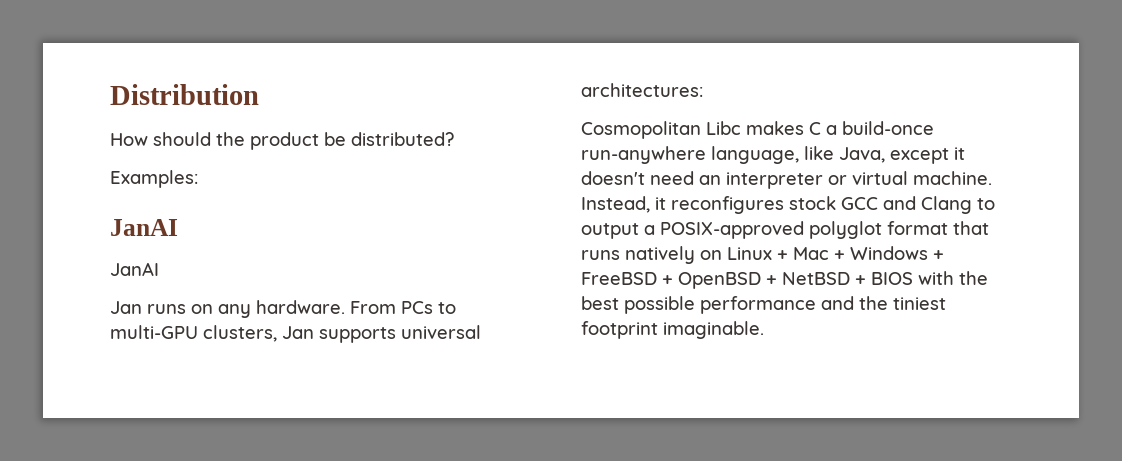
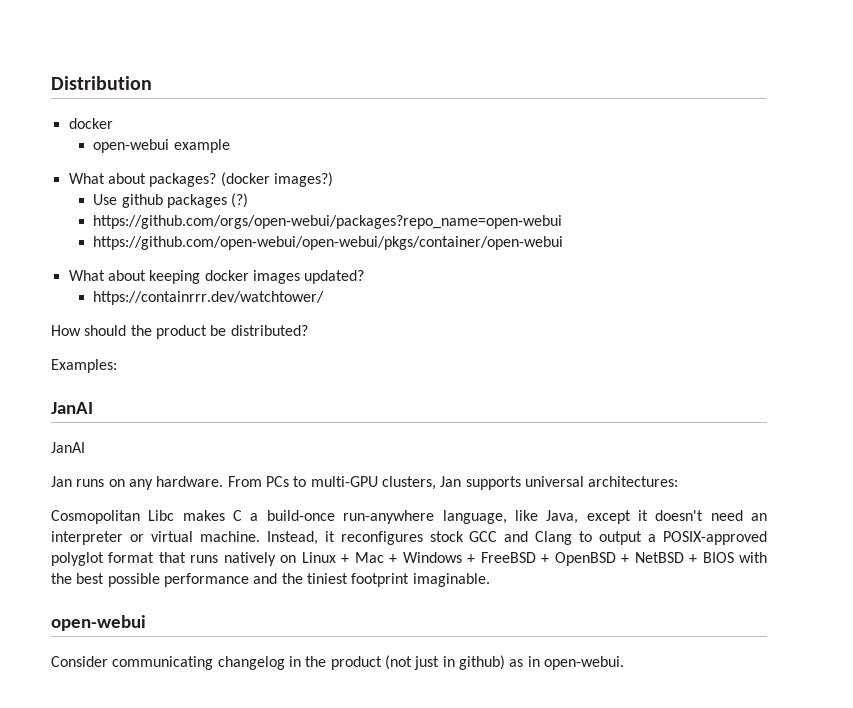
  Distribution
+ docker
+ open-webui example
+ What about packages? (docker images?)
+ Use github packages (?)
+ https://github.com/orgs/open-webui/packages?repo_name=open-webui
+ https://github.com/open-webui/open-webui/pkgs/container/open-webui
+ What about keeping docker images updated?
+ https://containrrr.dev/watchtower/
  Instead, it reconfigures stock GCC and Clang to output a POSIX-approved polyglot format that runs natively on Linux + Mac + Windows + FreeBSD + OpenBSD + NetBSD + BIOS with the best possible performance and the tiniest footprint imaginable.
+ open-webui
+ Consider communicating changelog in the product (not just in github) as in open-webui.

